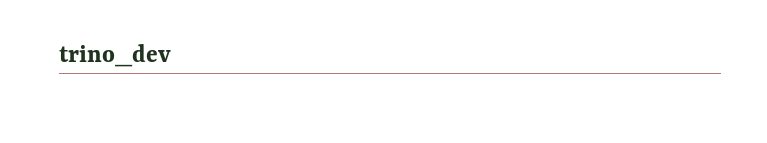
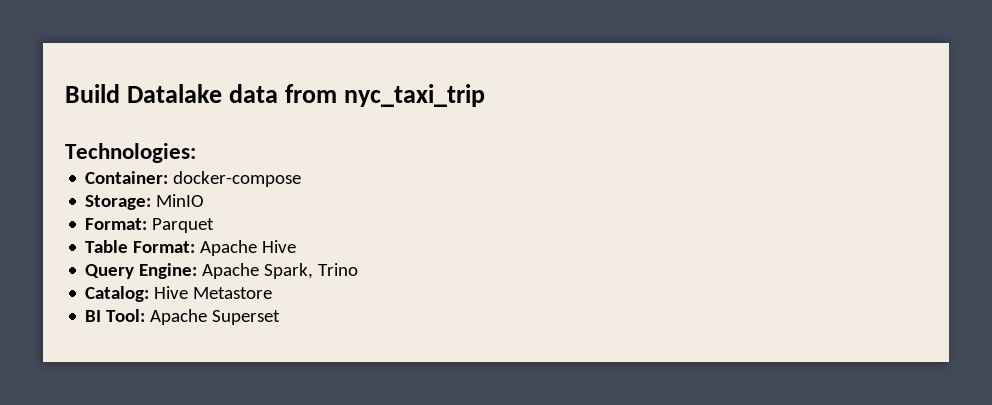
- trino_dev
+ Build Datalake data from nyc_taxi_trip
+ Technologies:
+ Container: docker-compose
+ Storage: MinIO
+ Format: Parquet
+ Table Format: Apache Hive
+ Query Engine: Apache Spark, Trino
+ Catalog: Hive Metastore
+ BI Tool: Apache Superset

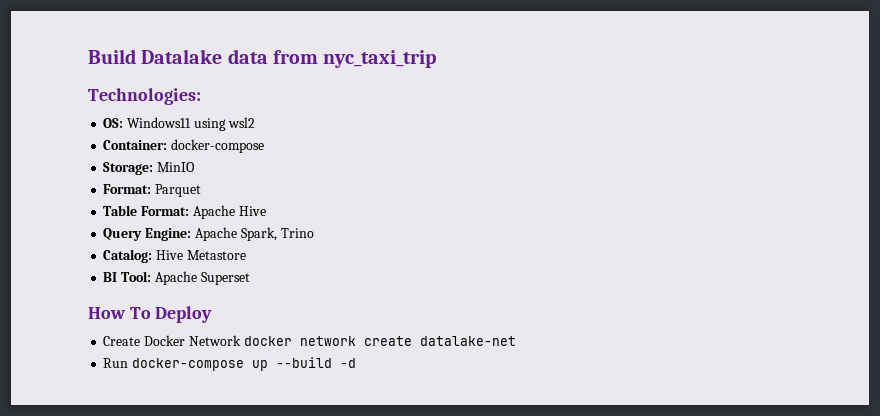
+ OS: Windows11 using wsl2
+ How To Deploy
+ Create Docker Network docker network create datalake-net
+ Run docker-compose up --build -d

